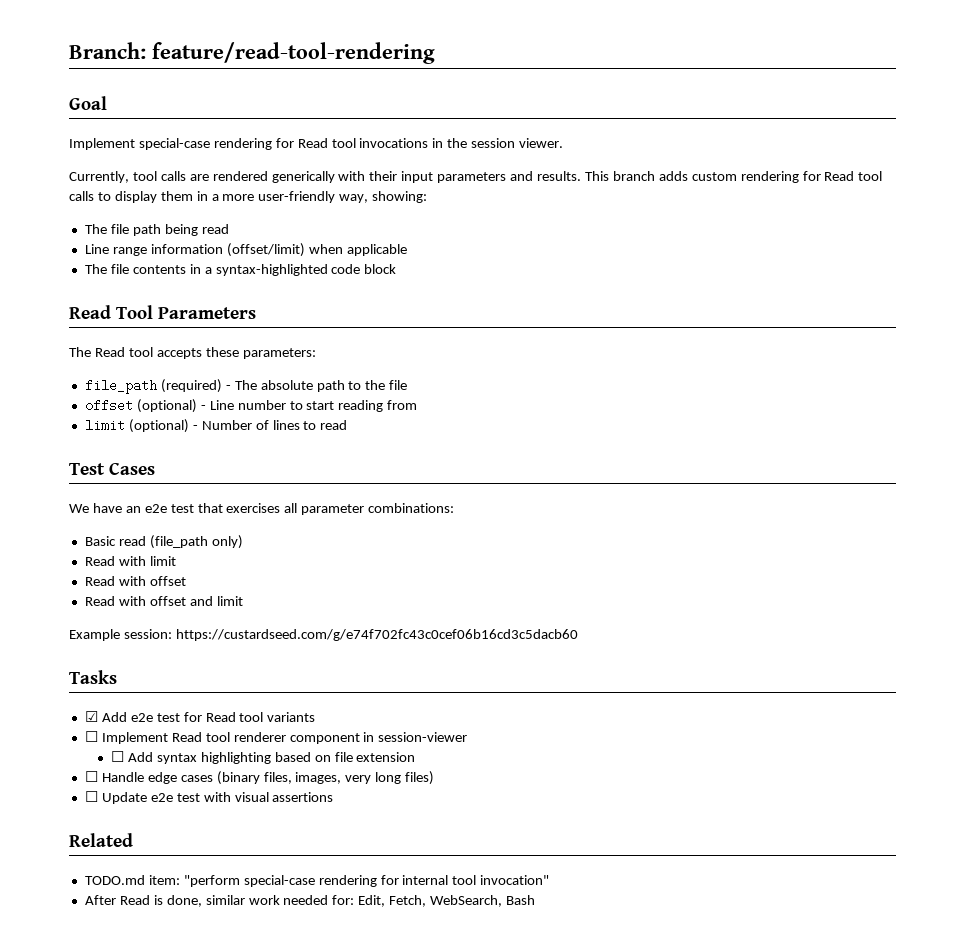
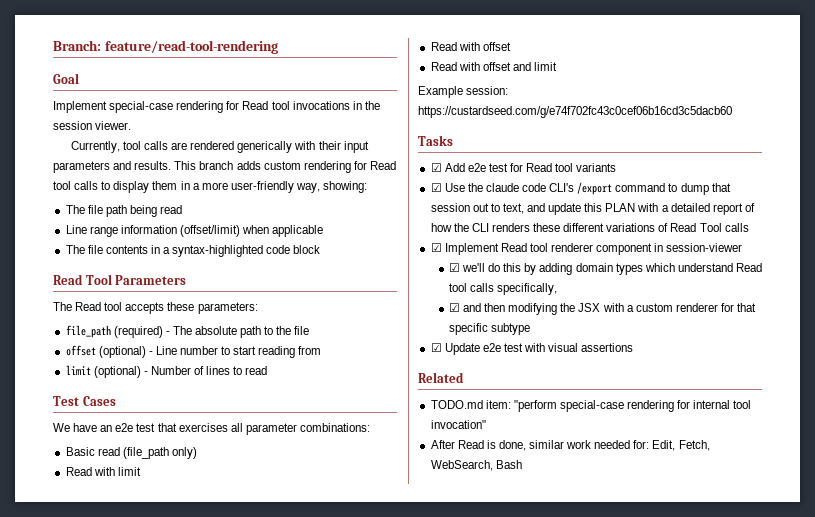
- ☐ Implement Read tool renderer component in session-viewer
+ ☑ Use the claude code CLI's /export command to dump that session out to text, and update this PLAN with a detailed report of how the CLI renders these different variations of Read Tool calls
+ ☑ Implement Read tool renderer component in session-viewer
- ☐ Add syntax highlighting based on file extension
- ☐ Handle edge cases (binary files, images, very long files)
- ☐ Update e2e test with visual assertions
+ ☑ we'll do this by adding domain types which understand Read tool calls specifically,
+ ☑ and then modifying the JSX with a custom renderer for that specific subtype
+ ☑ Update e2e test with visual assertions

